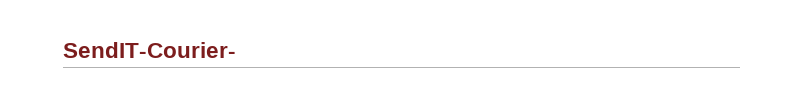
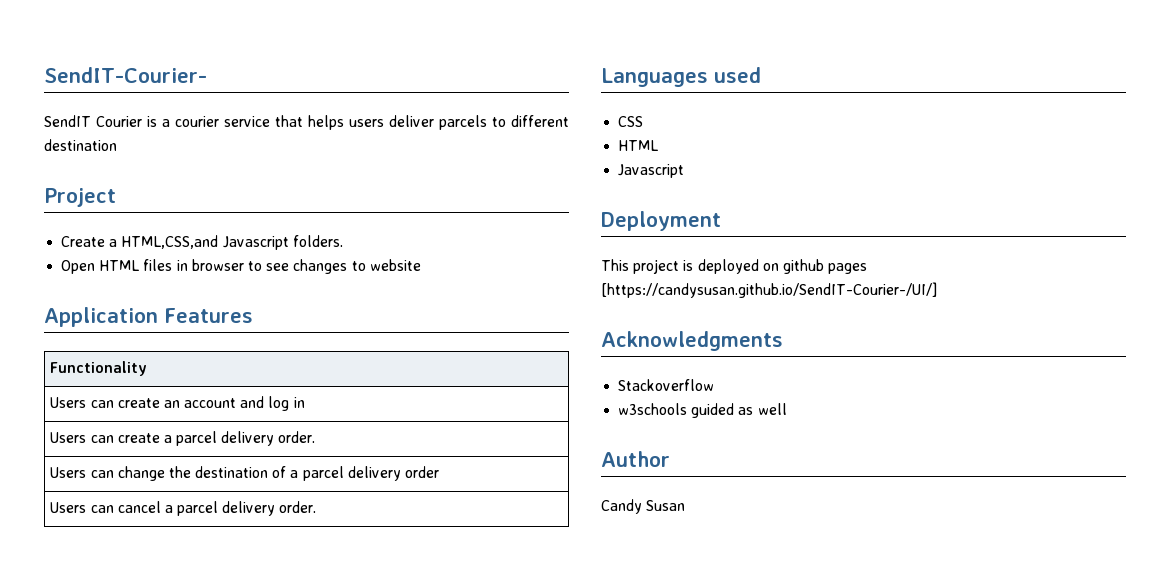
+ SendIT Courier is a courier service that helps users deliver parcels to different destination
+ Project
+ Create a HTML,CSS,and Javascript folders.
+ Open HTML files in browser to see changes to website
+ Application Features
+ Functionality
+ Users can create an account and log in
+ Users can create a parcel delivery order.
+ Users can change the destination of a parcel delivery order
+ Users can cancel a parcel delivery order.
+ Languages used
+ CSS
+ HTML
+ Javascript
+ Deployment
+ This project is deployed on github pages [https://candysusan.github.io/SendIT-Courier-/UI/]
+ Acknowledgments
+ Stackoverflow
+ w3schools guided as well
+ Author
+ Candy Susan

